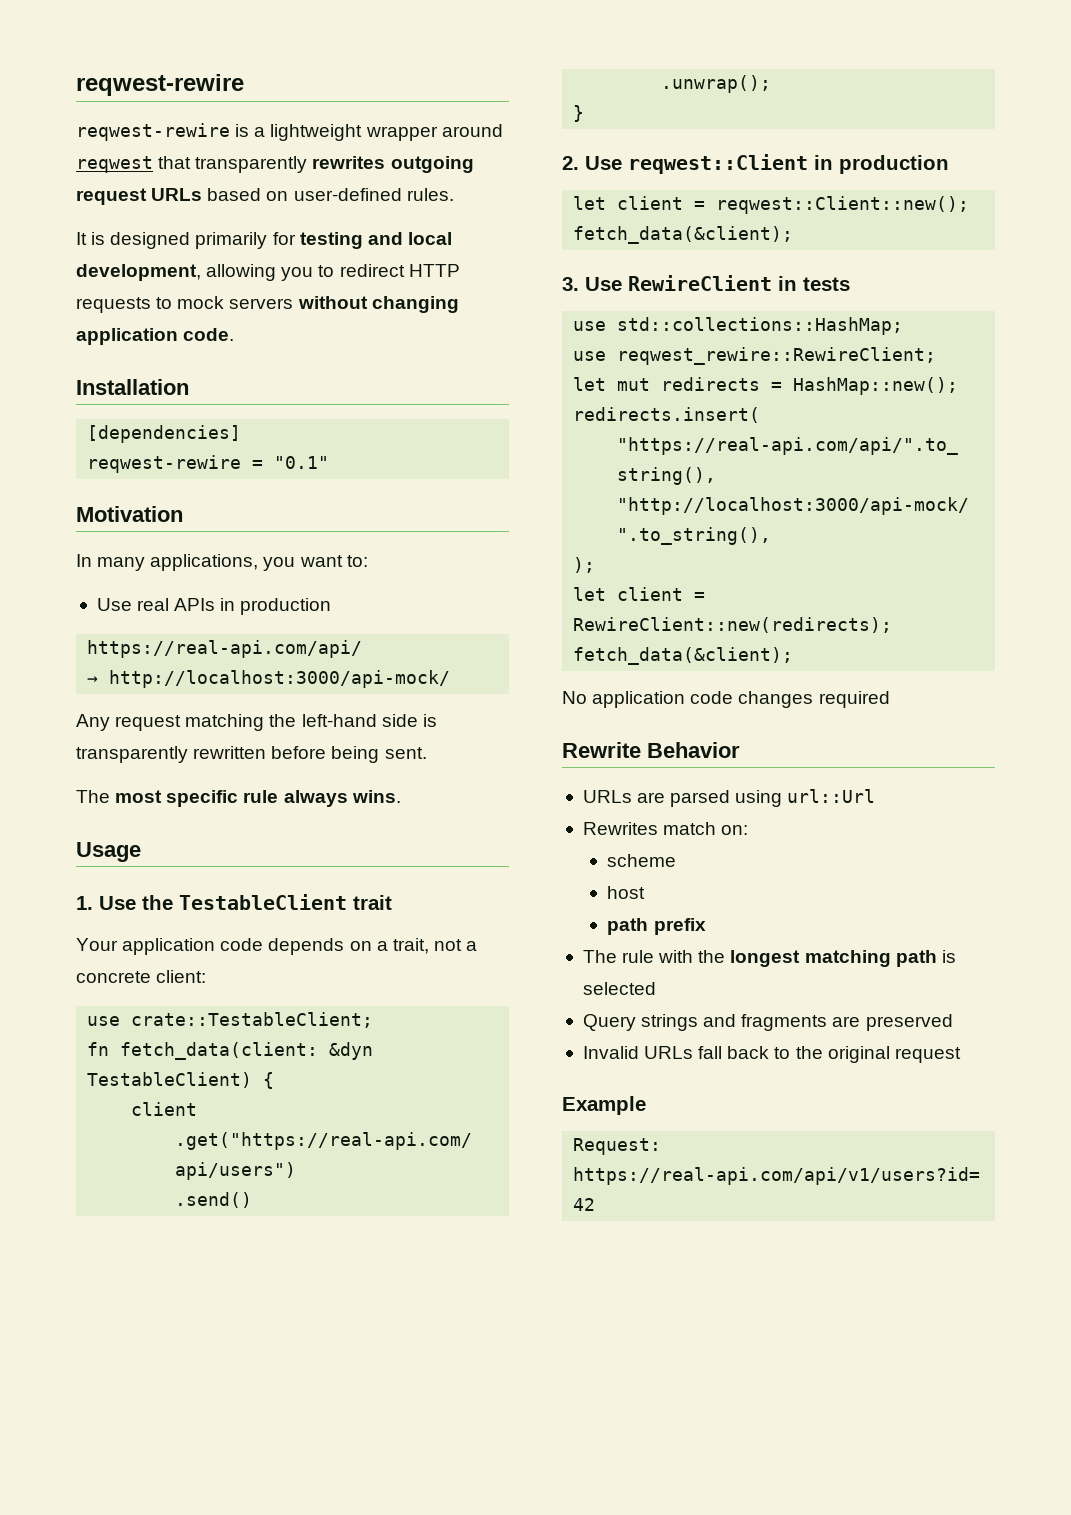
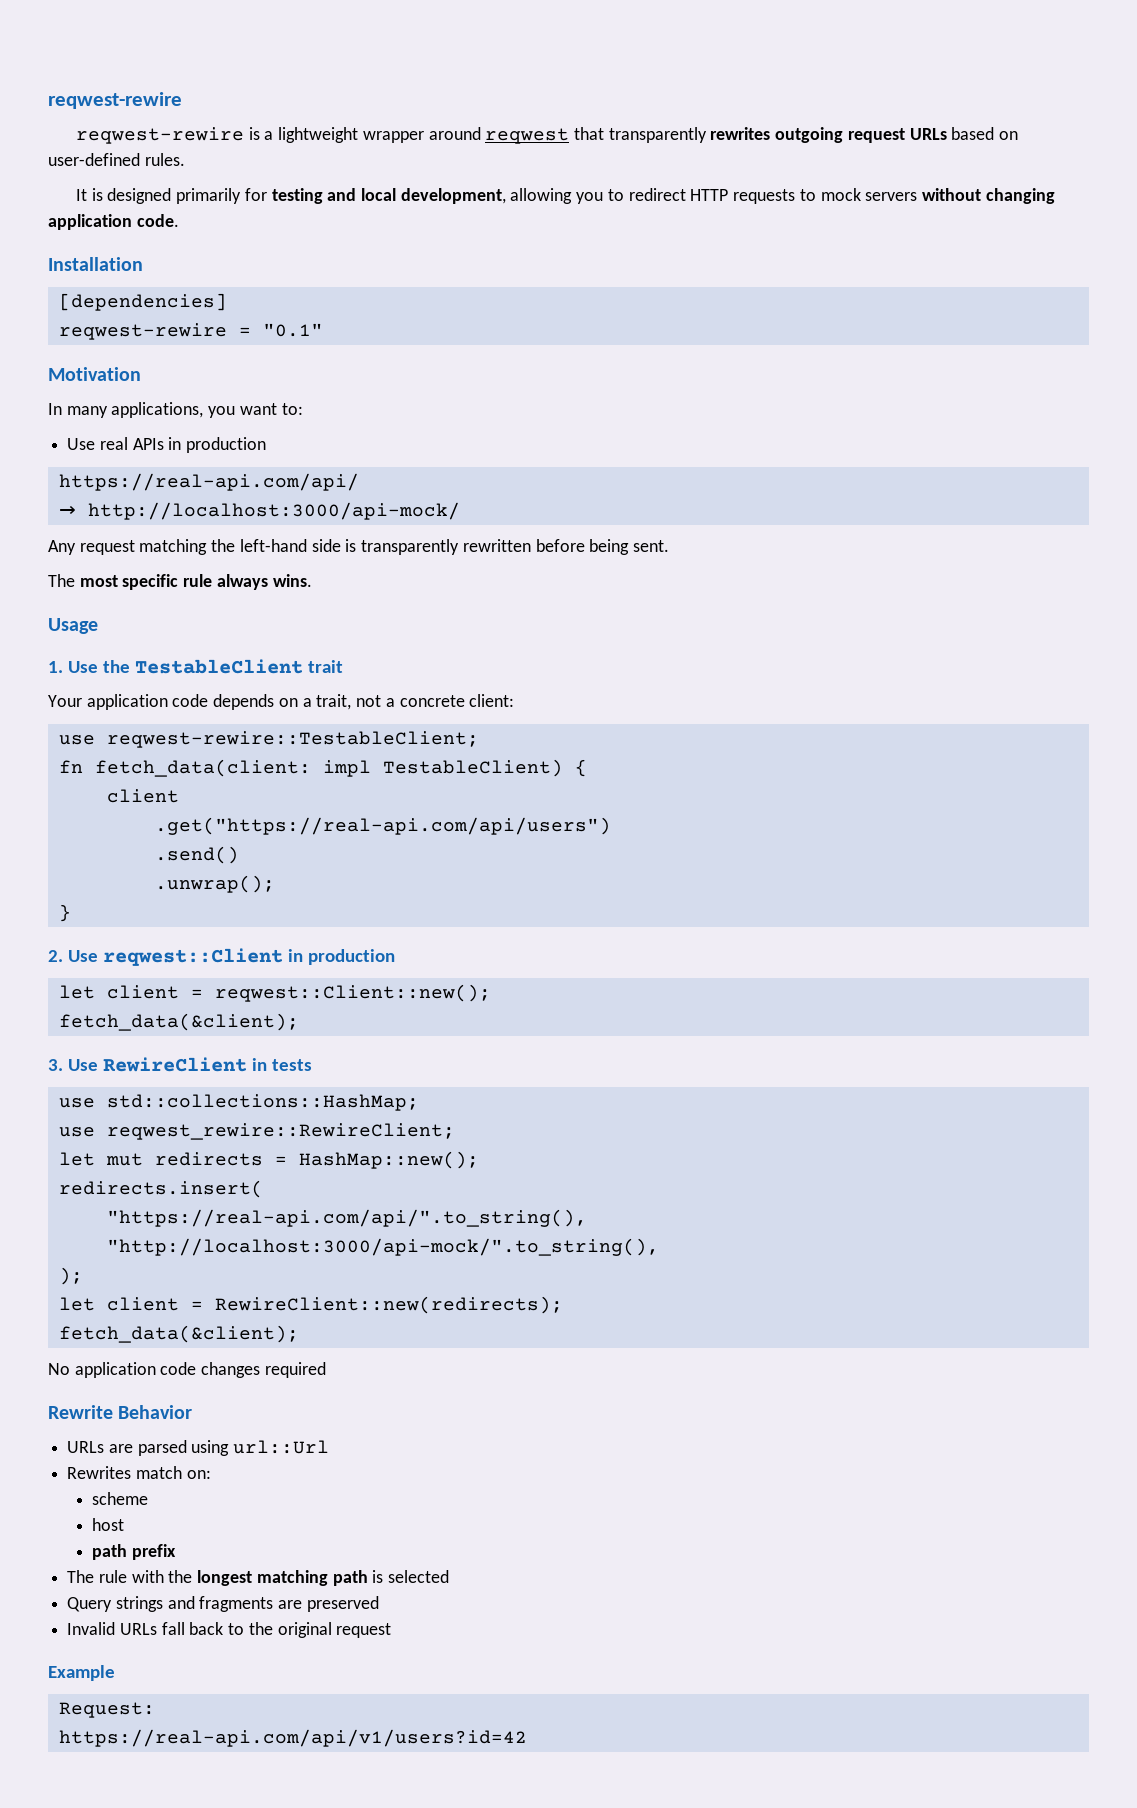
- use crate::TestableClient;
+ use reqwest-rewire::TestableClient;
- fn fetch_data(client: &dyn TestableClient) {
+ fn fetch_data(client: impl TestableClient) {

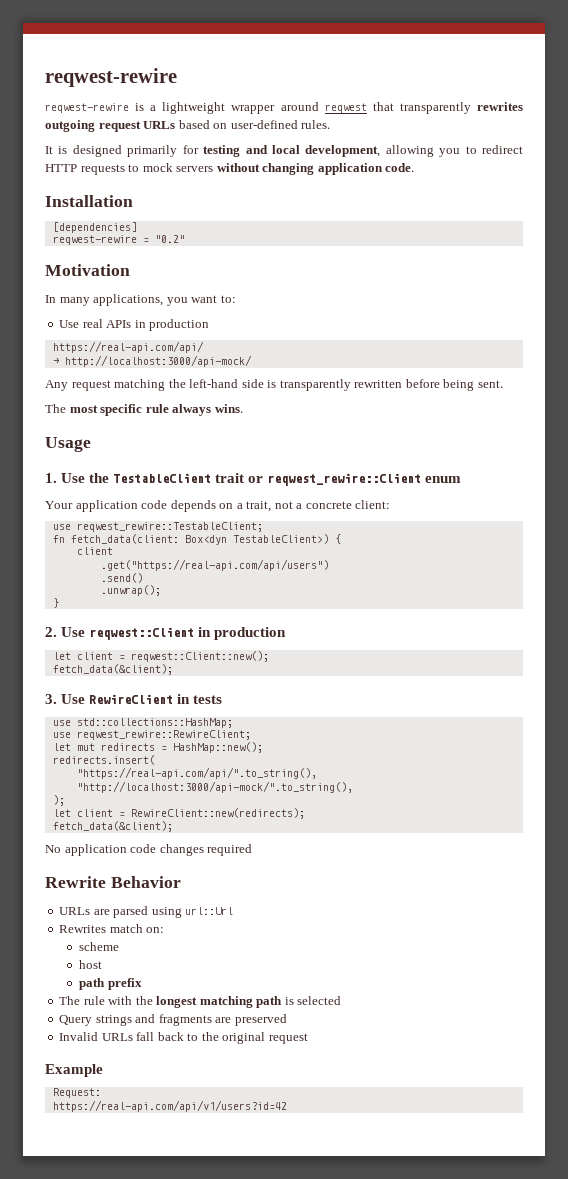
- reqwest-rewire = "0.1"
+ reqwest-rewire = "0.2"
- 1. Use the TestableClient trait
+ 1. Use the TestableClient trait or reqwest_rewire::Client enum
- use reqwest-rewire::TestableClient;
+ use reqwest_rewire::TestableClient;
- fn fetch_data(client: impl TestableClient) {
+ fn fetch_data(client: Box<dyn TestableClient>) {

